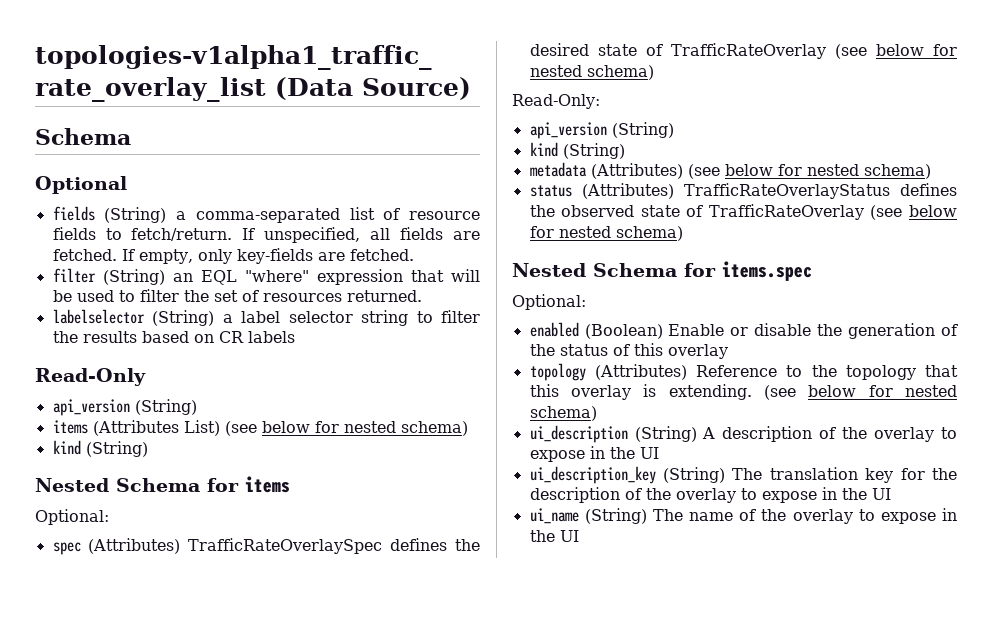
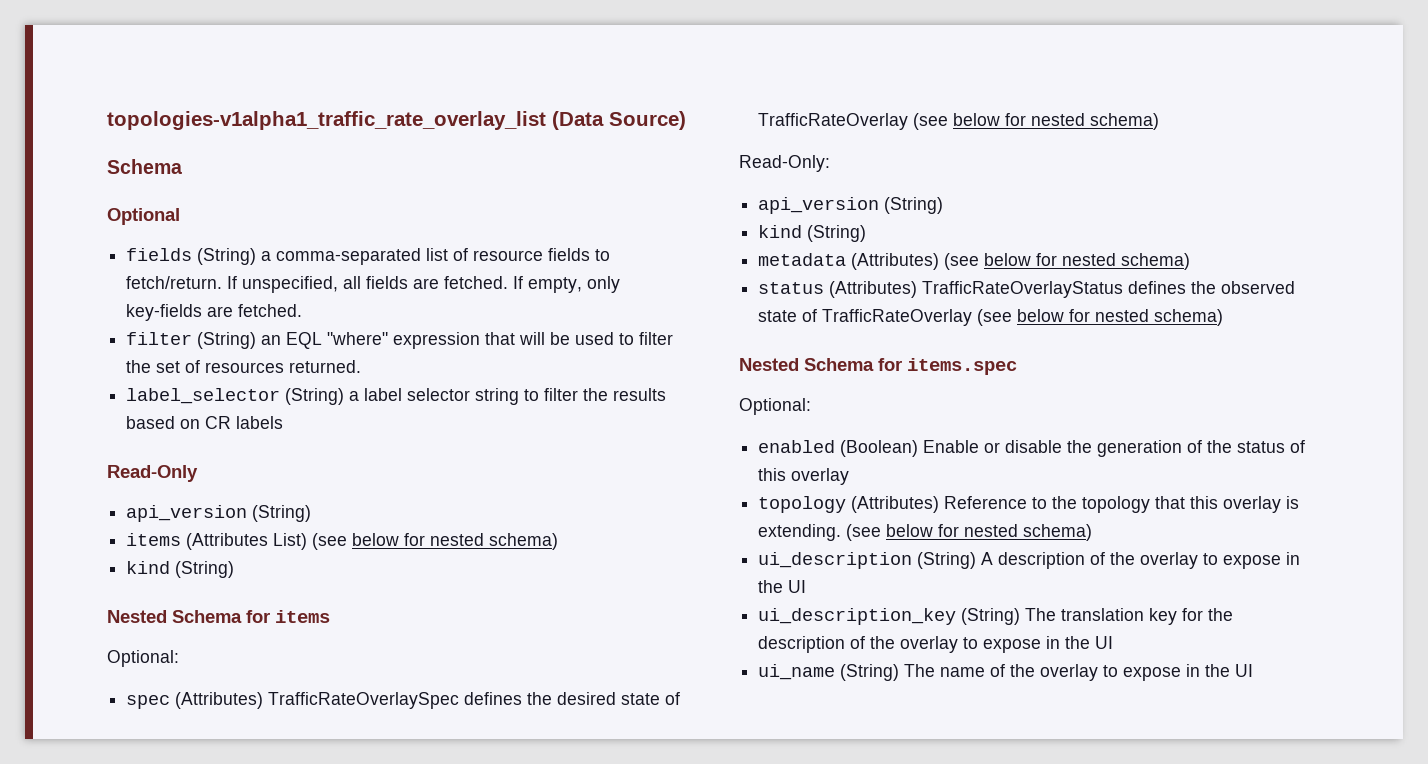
- labelselector (String) a label selector string to filter the results based on CR labels
+ label_selector (String) a label selector string to filter the results based on CR labels

